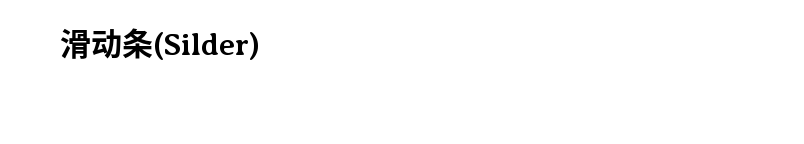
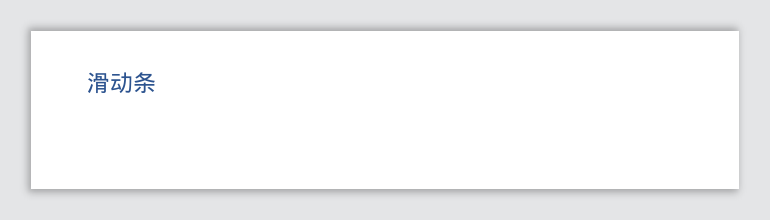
- 滑动条(Silder)
+ 滑动条

